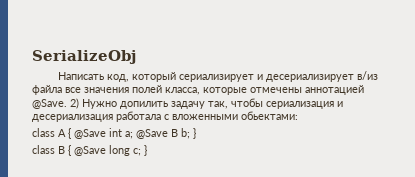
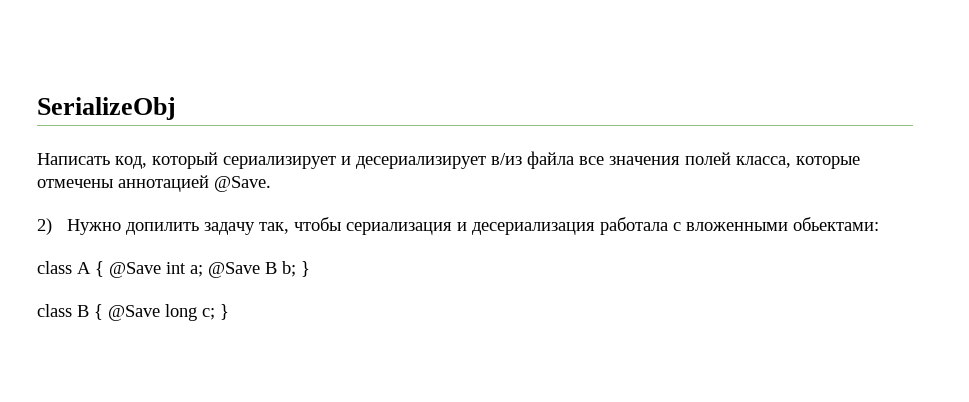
- Написать код, который сериализирует и десериализирует в/из файла все значения полей класса, которые отмечены аннотацией @Save. 2) Нужно допилить задачу так, чтобы сериализация и десериализация работала с вложенными обьектами:
+ Написать код, который сериализирует и десериализирует в/из файла все значения полей класса, которые отмечены аннотацией @Save.
+ 2) Нужно допилить задачу так, чтобы сериализация и десериализация работала с вложенными обьектами:

